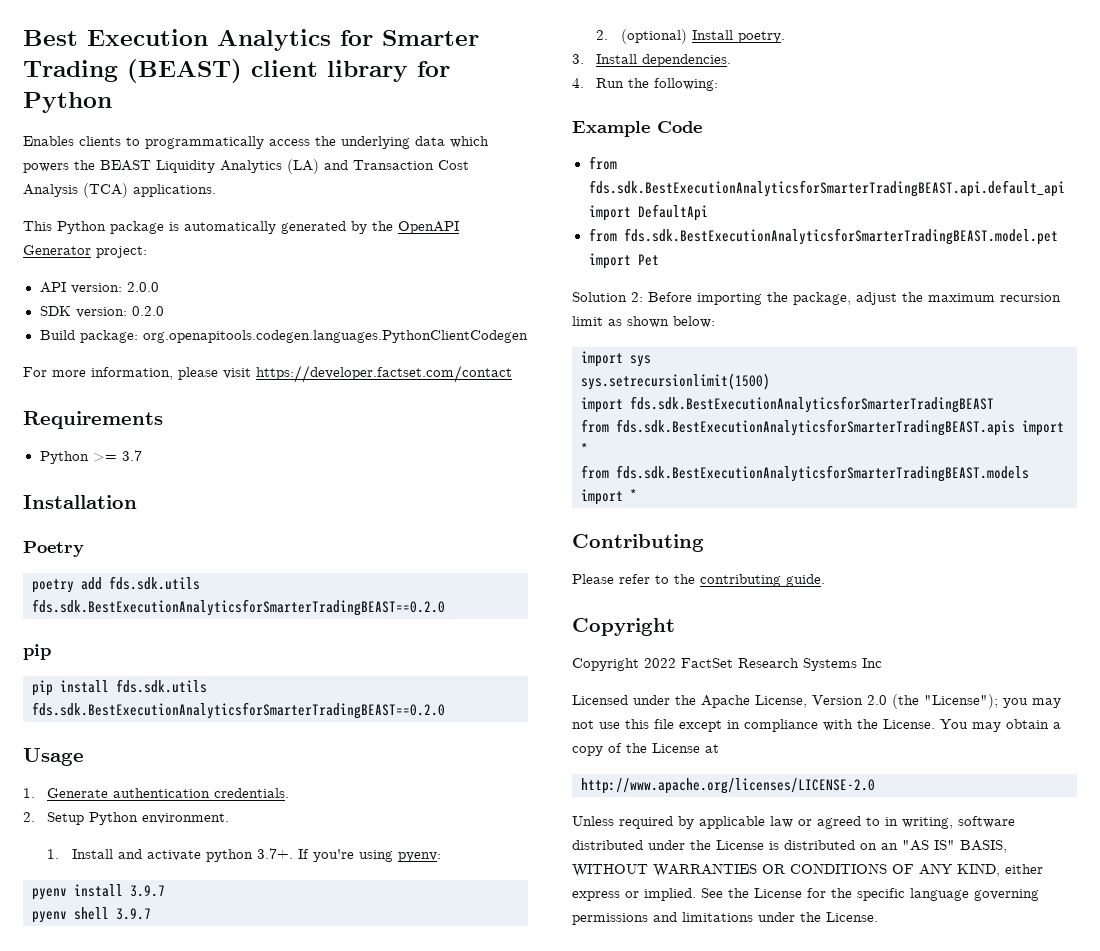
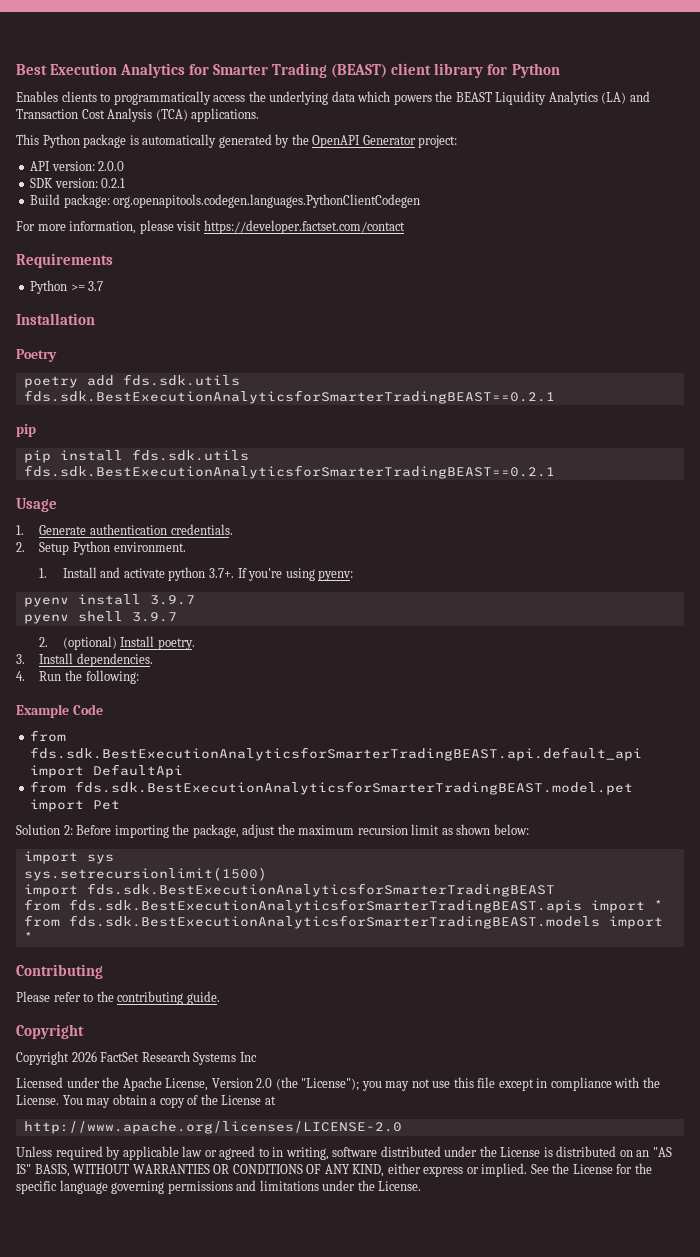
- SDK version: 0.2.0
+ SDK version: 0.2.1
- poetry add fds.sdk.utils fds.sdk.BestExecutionAnalyticsforSmarterTradingBEAST==0.2.0
+ poetry add fds.sdk.utils fds.sdk.BestExecutionAnalyticsforSmarterTradingBEAST==0.2.1
- pip install fds.sdk.utils fds.sdk.BestExecutionAnalyticsforSmarterTradingBEAST==0.2.0
+ pip install fds.sdk.utils fds.sdk.BestExecutionAnalyticsforSmarterTradingBEAST==0.2.1
- Copyright 2022 FactSet Research Systems Inc
+ Copyright 2026 FactSet Research Systems Inc

